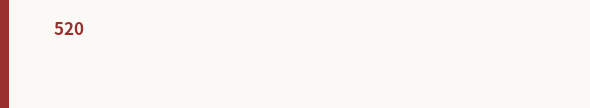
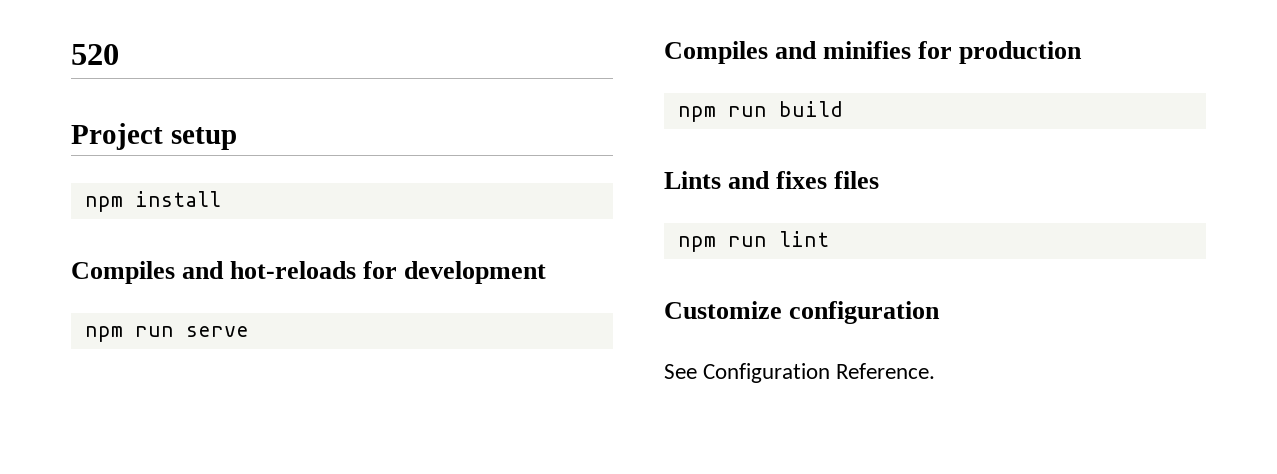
+ Project setup
+ npm install
+ Compiles and hot-reloads for development
+ npm run serve
+ Compiles and minifies for production
+ npm run build
+ Lints and fixes files
+ npm run lint
+ Customize configuration
+ See Configuration Reference.

